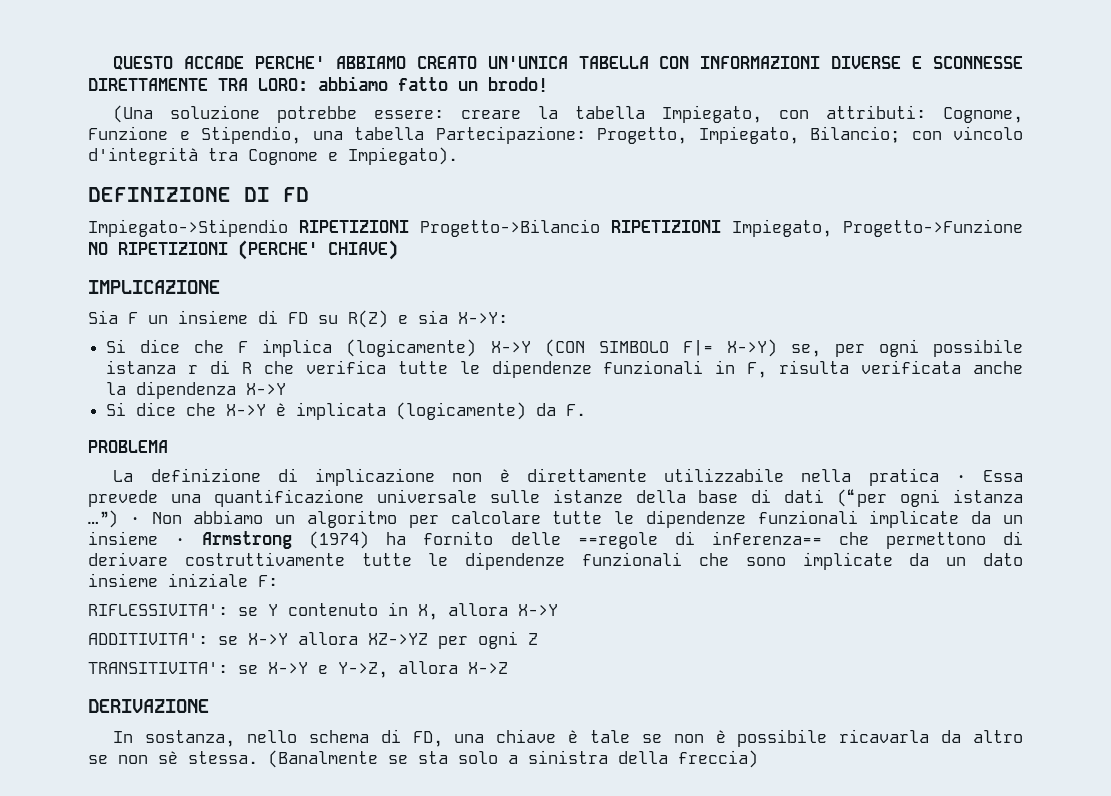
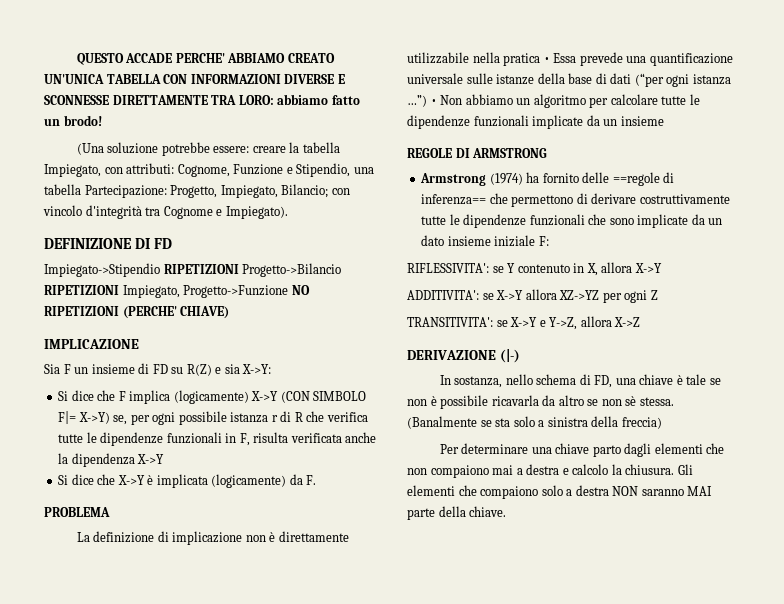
- • Non abbiamo un algoritmo per calcolare tutte le dipendenze funzionali implicate da un insieme • Armstrong (1974) ha fornito delle ==regole di inferenza== che permettono di derivare costruttivamente tutte le dipendenze funzionali che sono implicate da un dato insieme iniziale F:
+ • Non abbiamo un algoritmo per calcolare tutte le dipendenze funzionali implicate da un insieme
+ REGOLE DI ARMSTRONG
+ Armstrong (1974) ha fornito delle ==regole di inferenza== che permettono di derivare costruttivamente tutte le dipendenze funzionali che sono implicate da un dato insieme iniziale F:
- DERIVAZIONE
+ DERIVAZIONE (|-)
+ Per determinare una chiave parto dagli elementi che non compaiono mai a destra e calcolo la chiusura. Gli elementi che compaiono solo a destra NON saranno MAI parte della chiave.

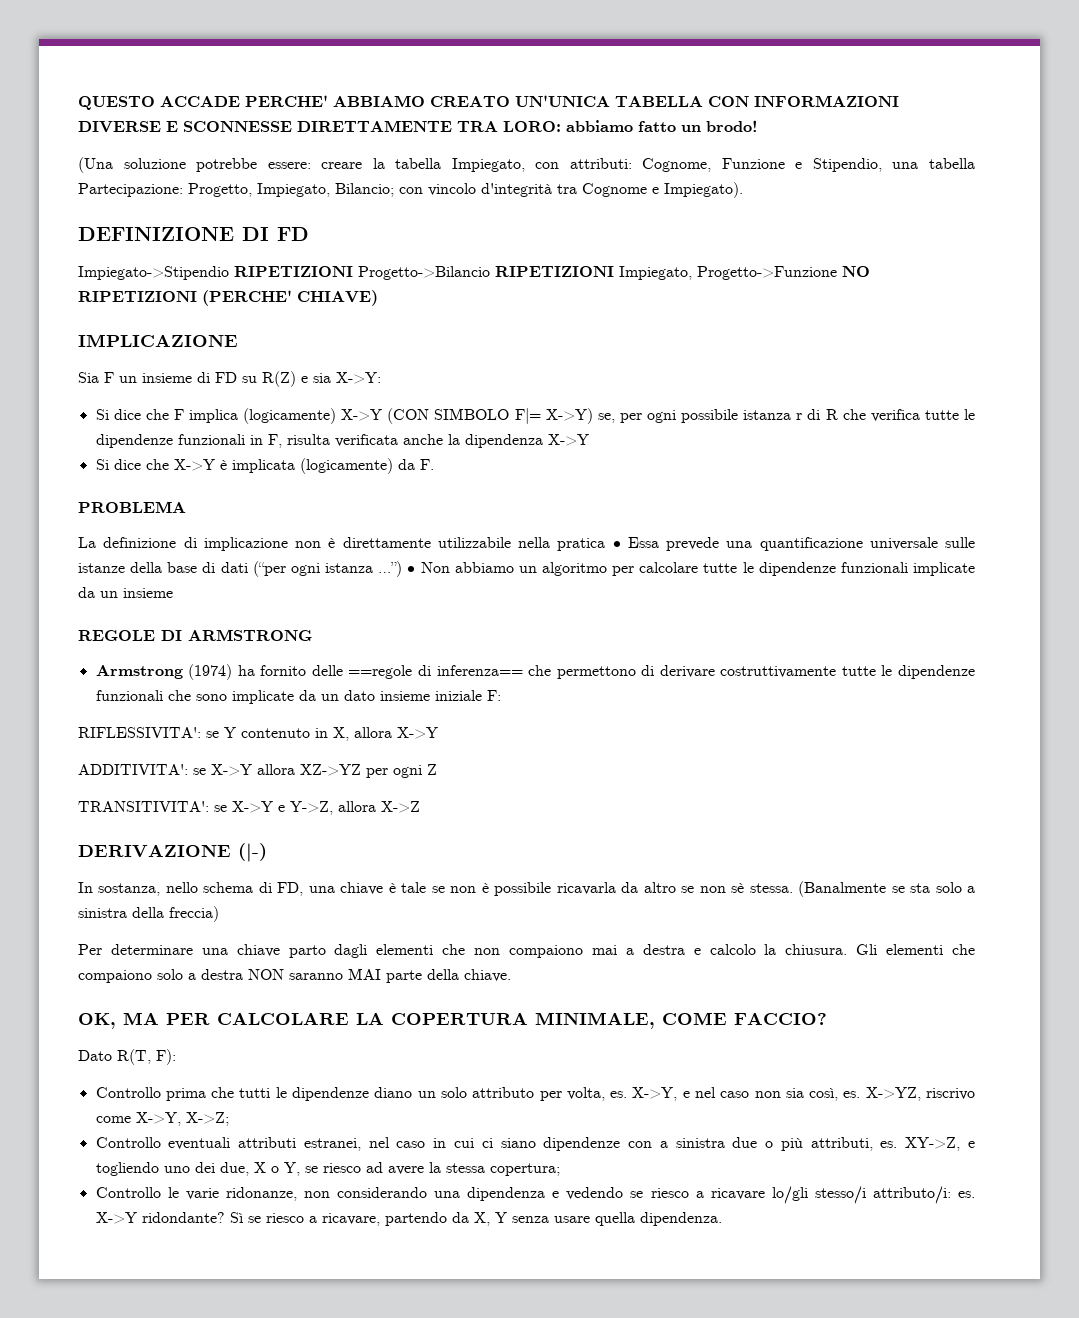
+ OK, MA PER CALCOLARE LA COPERTURA MINIMALE, COME FACCIO?
+ Dato R(T, F):
+ Controllo prima che tutti le dipendenze diano un solo attributo per volta, es. X->Y, e nel caso non sia così, es. X->YZ, riscrivo come X->Y, X->Z;
+ Controllo eventuali attributi estranei, nel caso in cui ci siano dipendenze con a sinistra due o più attributi, es. XY->Z, e togliendo uno dei due, X o Y, se riesco ad avere la stessa copertura;
+ Controllo le varie ridonanze, non considerando una dipendenza e vedendo se riesco a ricavare lo/gli stesso/i attributo/i: es. X->Y ridondante? Sì se riesco a ricavare, partendo da X, Y senza usare quella dipendenza.

